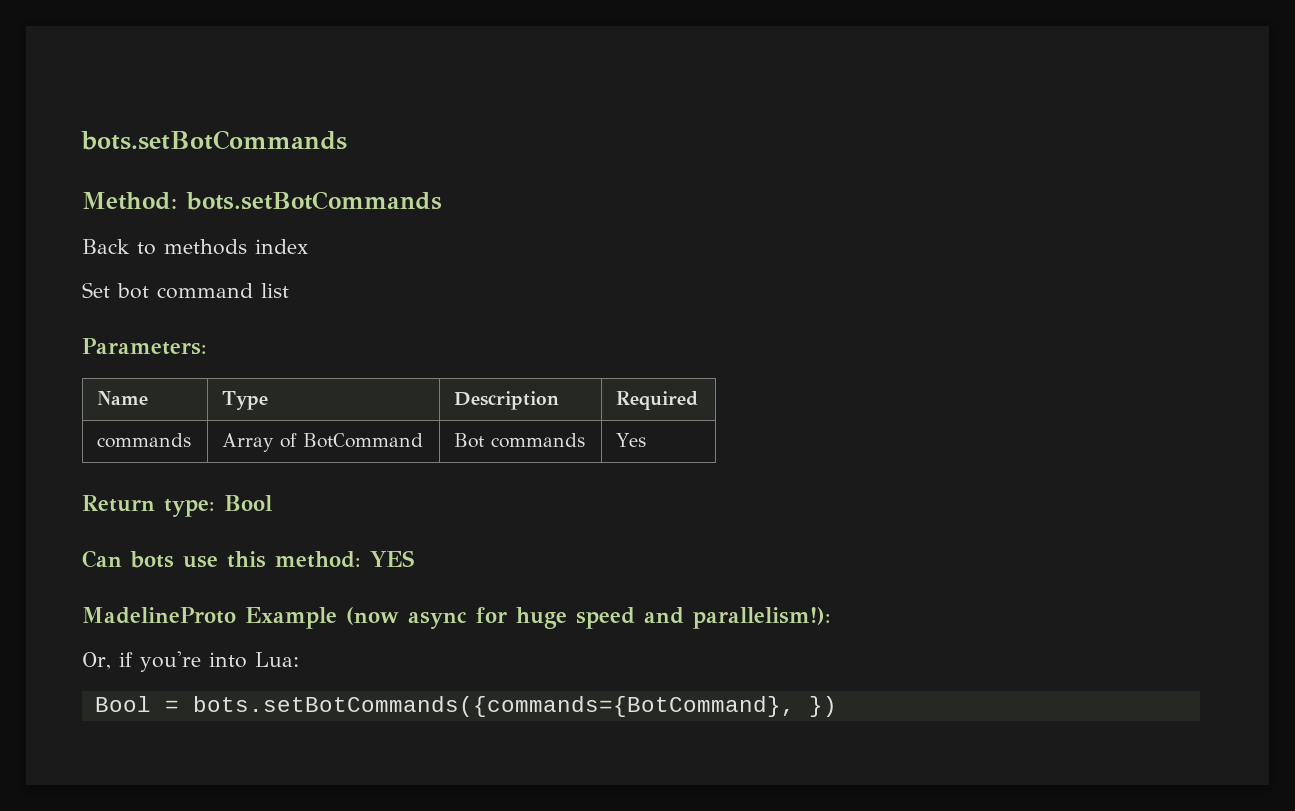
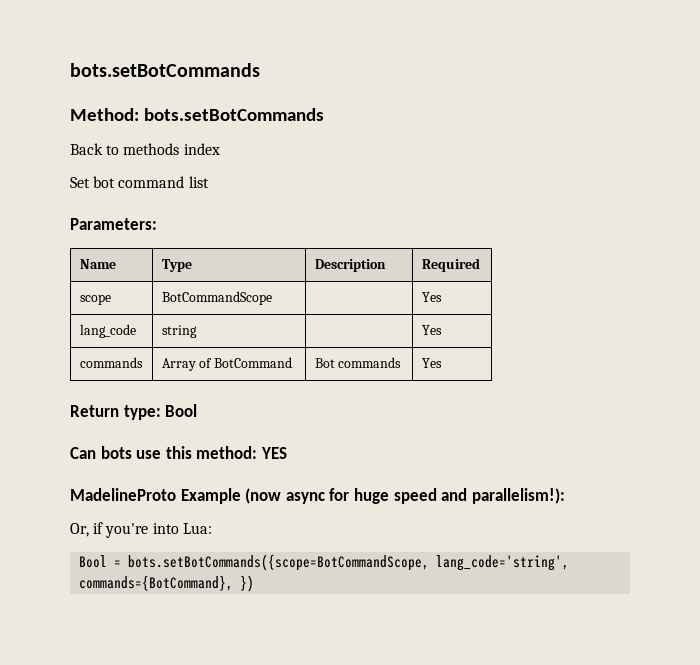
+ scope | BotCommandScope | | Yes
+ lang_code | string | | Yes
- Bool = bots.setBotCommands({commands={BotCommand}, })
+ Bool = bots.setBotCommands({scope=BotCommandScope, lang_code='string', commands={BotCommand}, })

